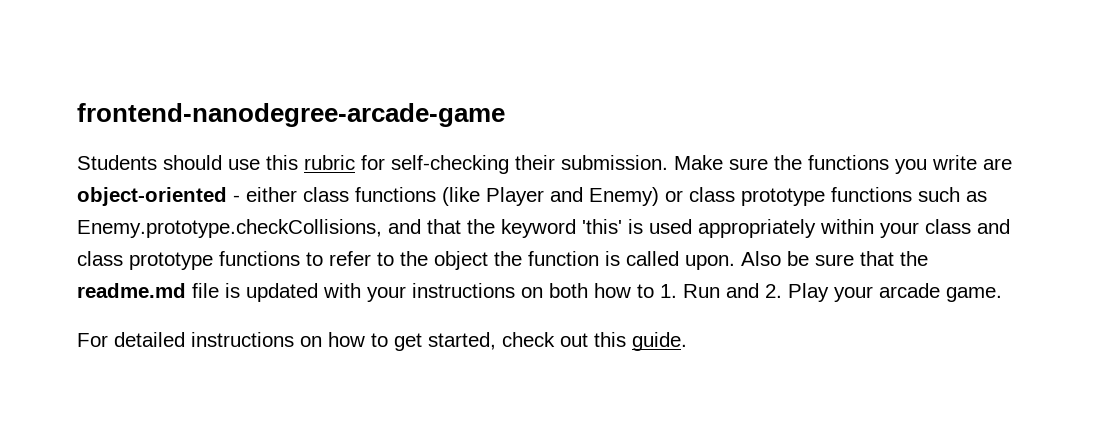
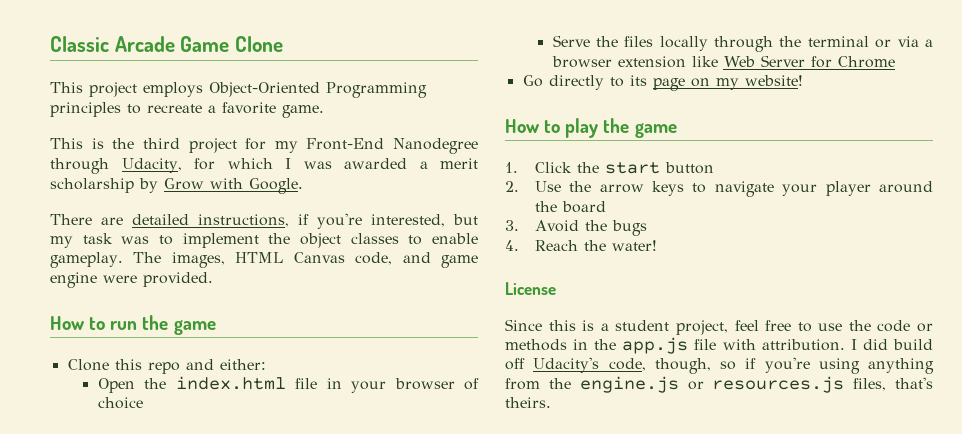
- frontend-nanodegree-arcade-game
- Students should use this rubric for self-checking their submission. Make sure the functions you write are object-oriented - either class functions (like Player and Enemy) or class prototype functions such as Enemy.prototype.checkCollisions, and that the keyword 'this' is used appropriately within your class and class prototype functions to refer to the object the function is called upon. Also be sure that the readme.md file is updated with your instructions on both how to 1. Run and 2. Play your arcade game.
- For detailed instructions on how to get started, check out this guide.
+ Classic Arcade Game Clone
+ This project employs Object-Oriented Programming principles to recreate a favorite game.
+ This is the third project for my Front-End Nanodegree through Udacity, for which I was awarded a merit scholarship by Grow with Google.
+ There are detailed instructions, if you're interested, but my task was to implement the object classes to enable gameplay. The images, HTML Canvas code, and game engine were provided.
+ How to run the game
+ Clone this repo and either:
+ Open the index.html file in your browser of choice
+ Serve the files locally through the terminal or via a browser extension like Web Server for Chrome
+ Go directly to its page on my website!
+ How to play the game
+ 1. Click the start button
+ 2. Use the arrow keys to navigate your player around the board
+ 3. Avoid the bugs
+ 4. Reach the water!
+ License
+ Since this is a student project, feel free to use the code or methods in the app.js file with attribution. I did build off Udacity's code, though, so if you're using anything from the engine.js or resources.js files, that's theirs.

